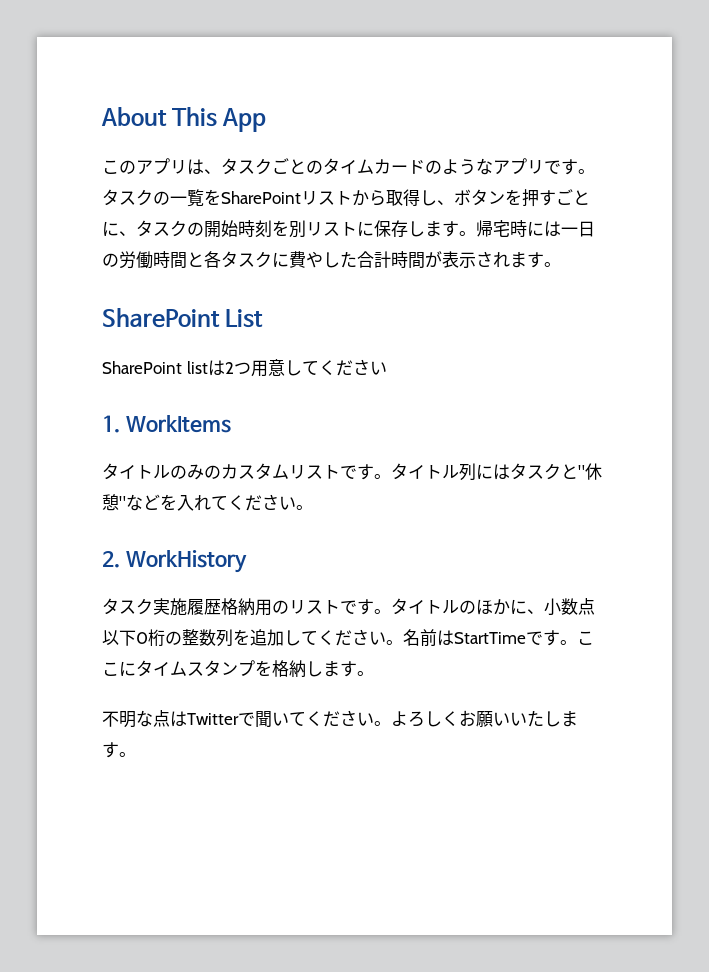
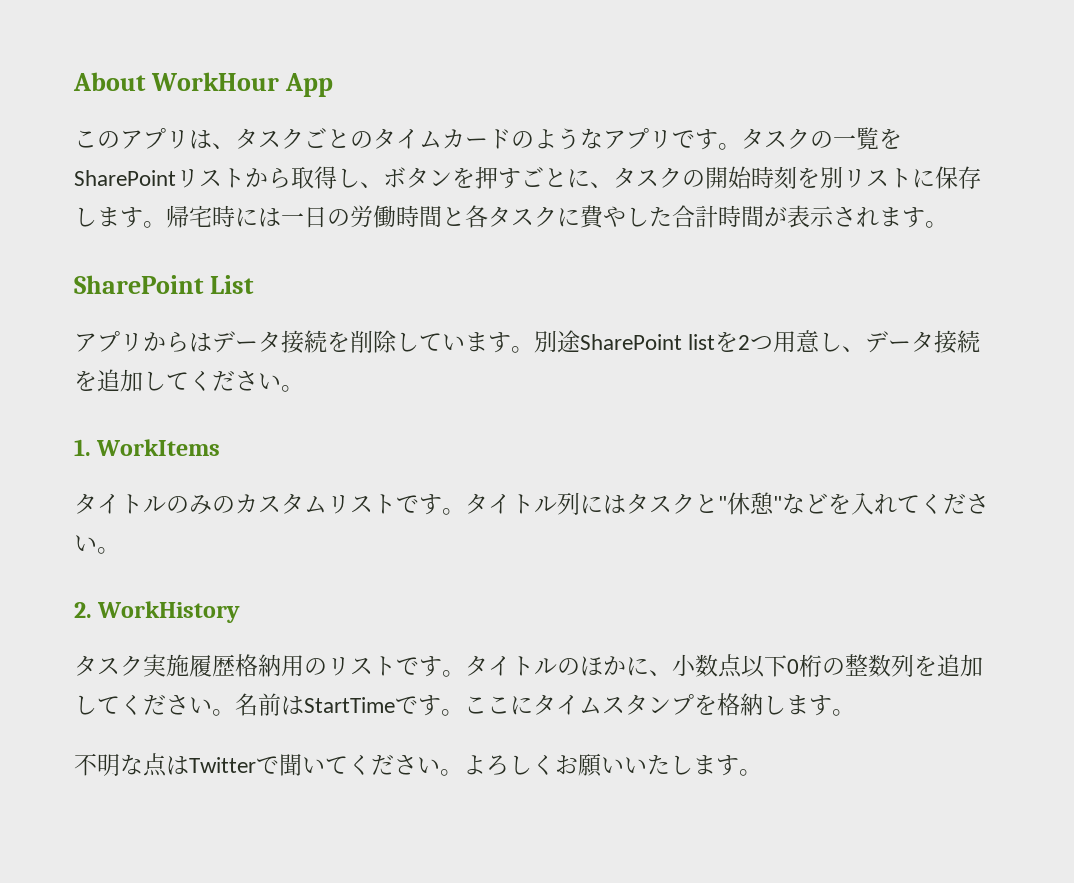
- About This App
+ About WorkHour App
- SharePoint listは2つ用意してください
+ アプリからはデータ接続を削除しています。別途SharePoint listを2つ用意し、データ接続を追加してください。

